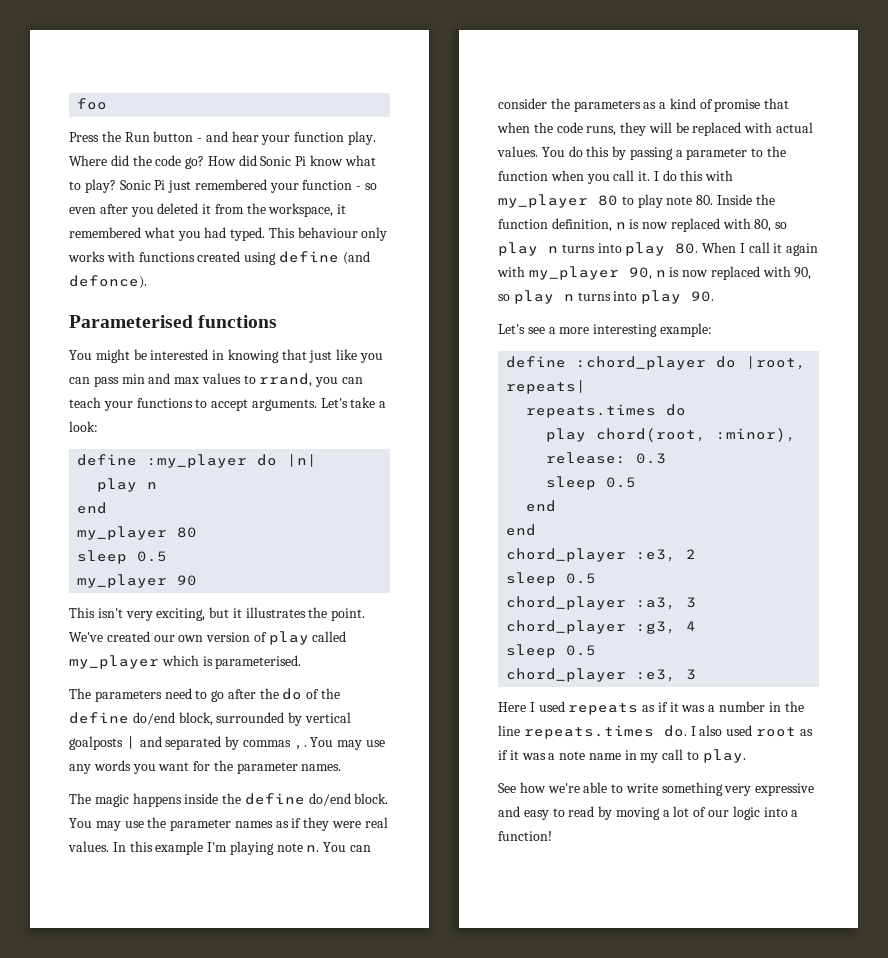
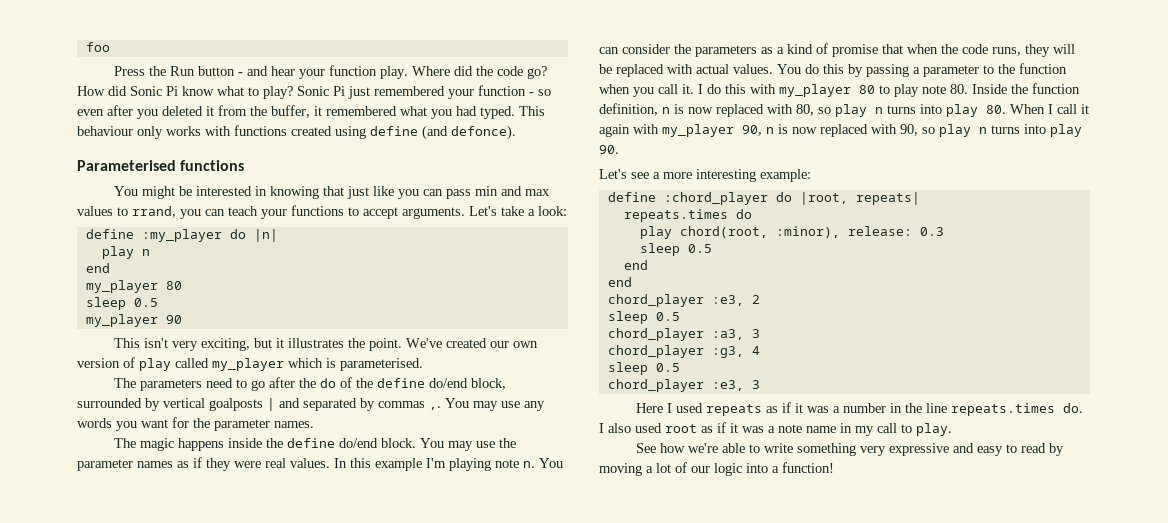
- Sonic Pi just remembered your function - so even after you deleted it from the workspace, it remembered what you had typed.
+ Sonic Pi just remembered your function - so even after you deleted it from the buffer, it remembered what you had typed.

